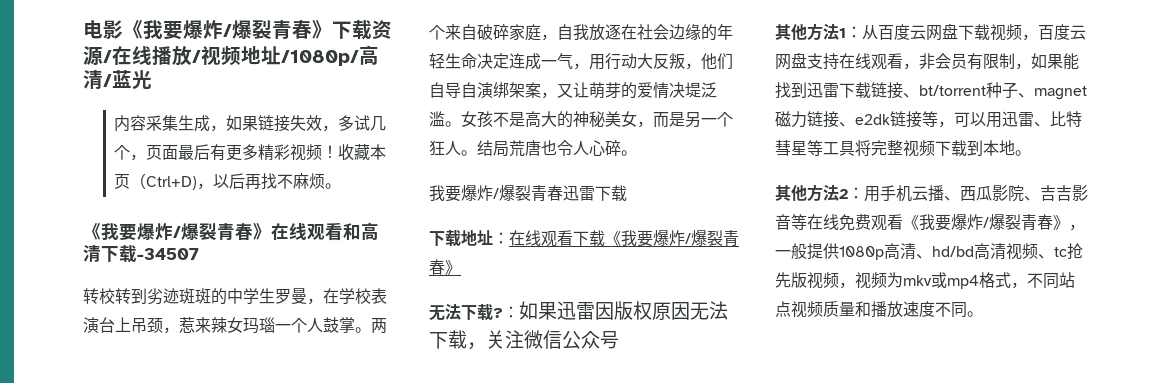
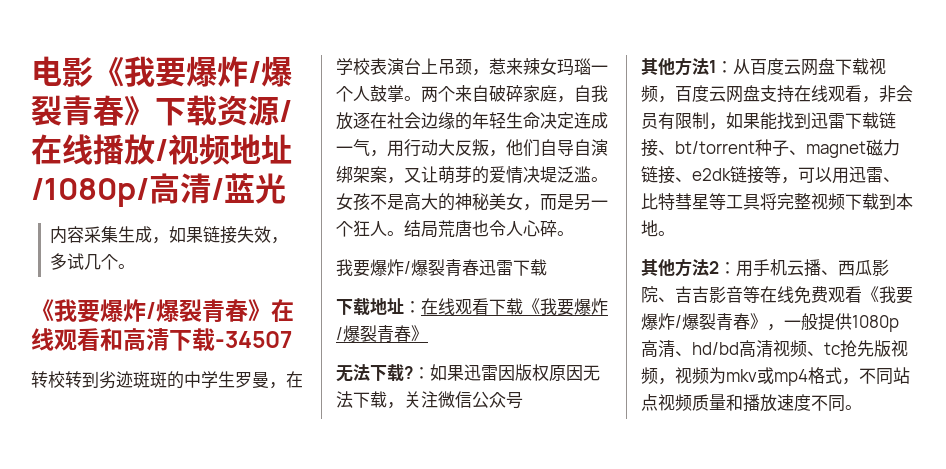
- 内容采集生成，如果链接失效，多试几个，页面最后有更多精彩视频！收藏本页（Ctrl+D)，以后再找不麻烦。
+ 内容采集生成，如果链接失效，多试几个。

